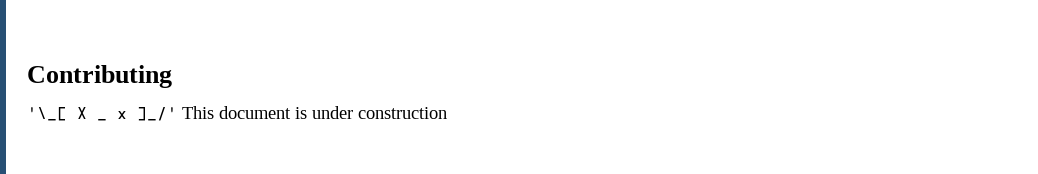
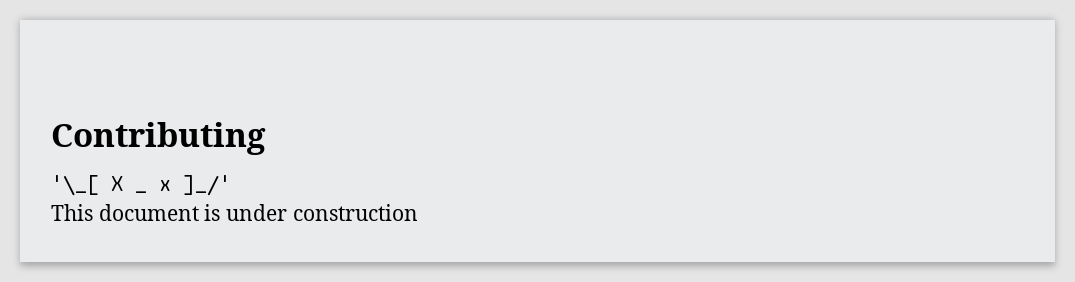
- '\_[ X _ x ]_/' This document is under construction
+ '\_[ X _ x ]_/'
+ This document is under construction

